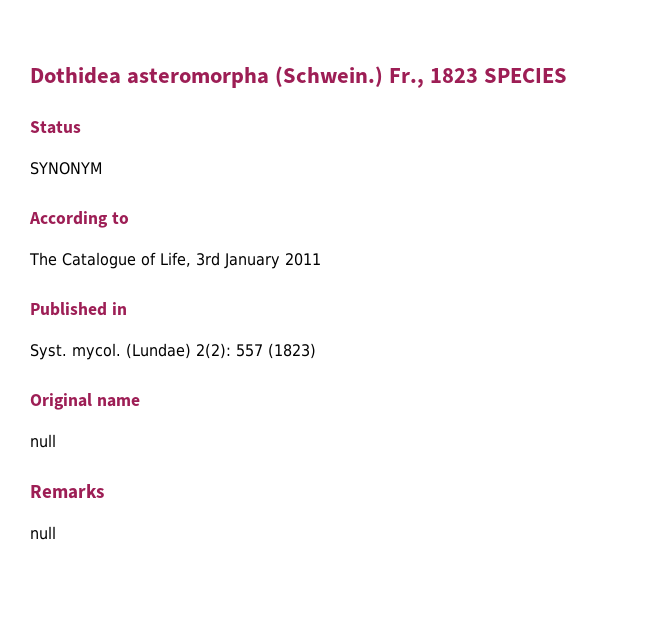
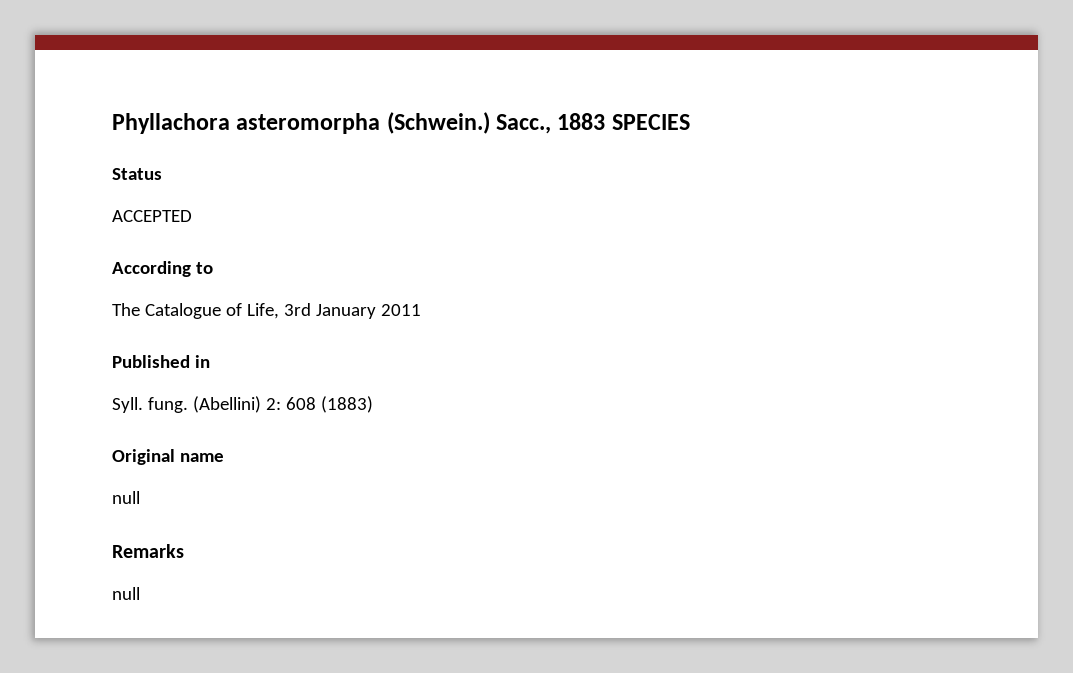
- Dothidea asteromorpha (Schwein.)
+ Phyllachora asteromorpha (Schwein.)
- Fr., 1823 SPECIES
+ Sacc., 1883 SPECIES
- SYNONYM
+ ACCEPTED
- Syst. mycol. (Lundae) 2(2): 557 (1823)
+ Syll. fung. (Abellini) 2: 608 (1883)

